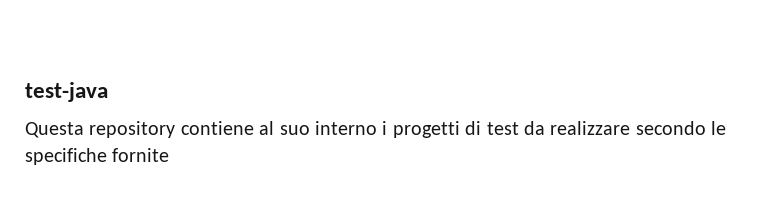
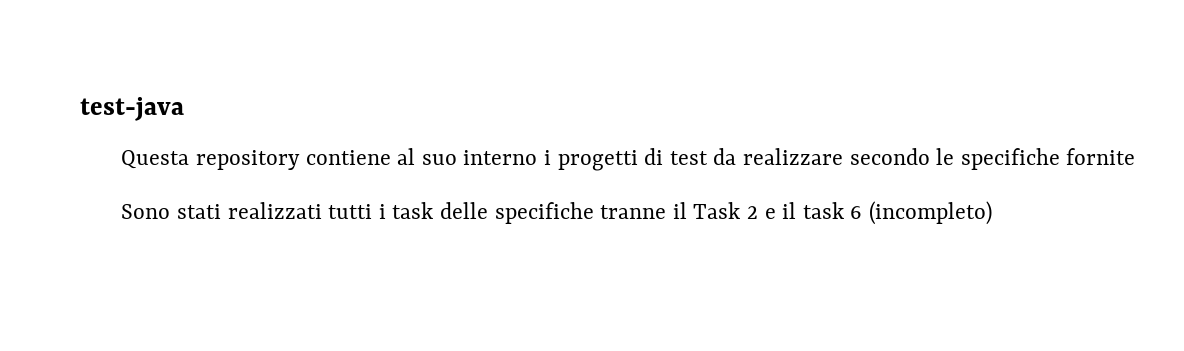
+ Sono stati realizzati tutti i task delle specifiche tranne il Task 2 e il task 6 (incompleto)

